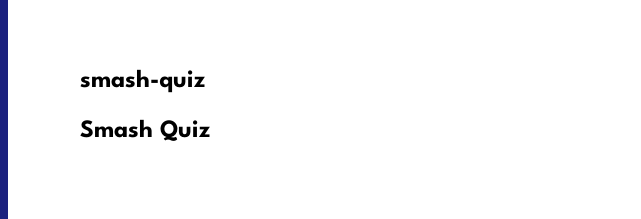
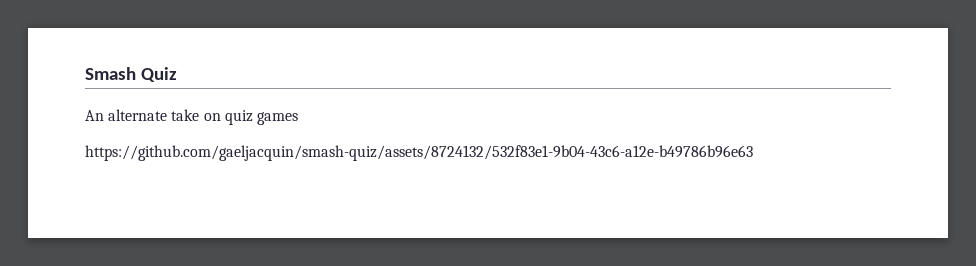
- smash-quiz
+ An alternate take on quiz games
+ https://github.com/gaeljacquin/smash-quiz/assets/8724132/532f83e1-9b04-43c6-a12e-b49786b96e63

